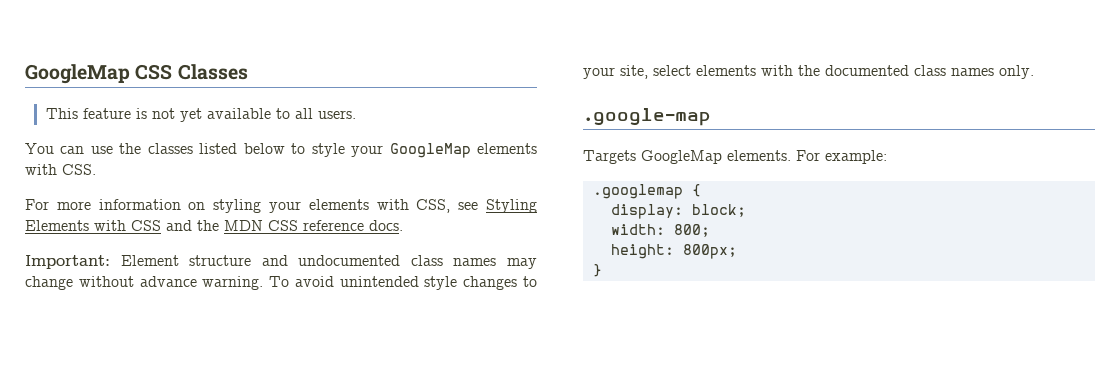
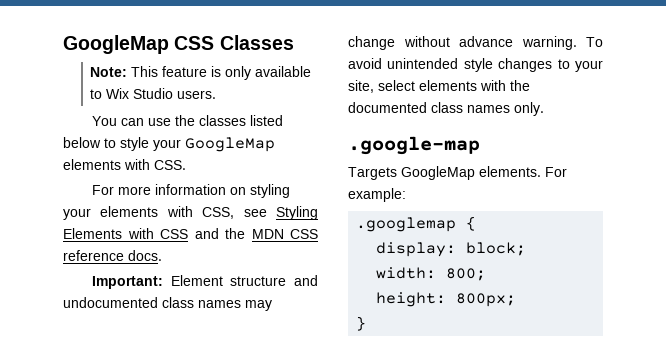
- This feature is not yet available to all users.
+ Note: This feature is only available to Wix Studio users.

